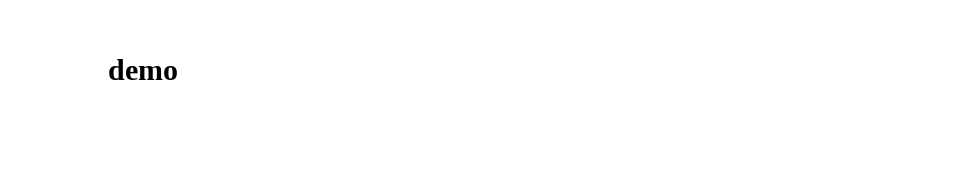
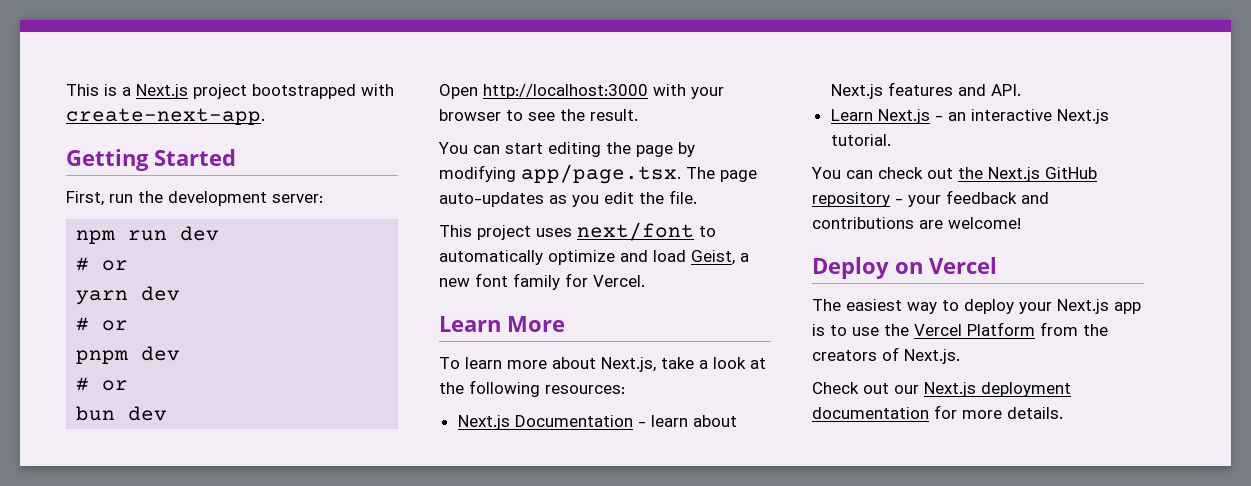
- demo
+ This is a Next.js project bootstrapped with create-next-app.
+ Getting Started
+ First, run the development server:
+ npm run dev
+ # or
+ yarn dev
+ # or
+ pnpm dev
+ # or
+ bun dev
+ Open http://localhost:3000 with your browser to see the result.
+ You can start editing the page by modifying app/page.tsx. The page auto-updates as you edit the file.
+ This project uses next/font to automatically optimize and load Geist, a new font family for Vercel.
+ Learn More
+ To learn more about Next.js, take a look at the following resources:
+ Next.js Documentation - learn about Next.js features and API.
+ Learn Next.js - an interactive Next.js tutorial.
+ You can check out the Next.js GitHub repository - your feedback and contributions are welcome!
+ Deploy on Vercel
+ The easiest way to deploy your Next.js app is to use the Vercel Platform from the creators of Next.js.
+ Check out our Next.js deployment documentation for more details.

